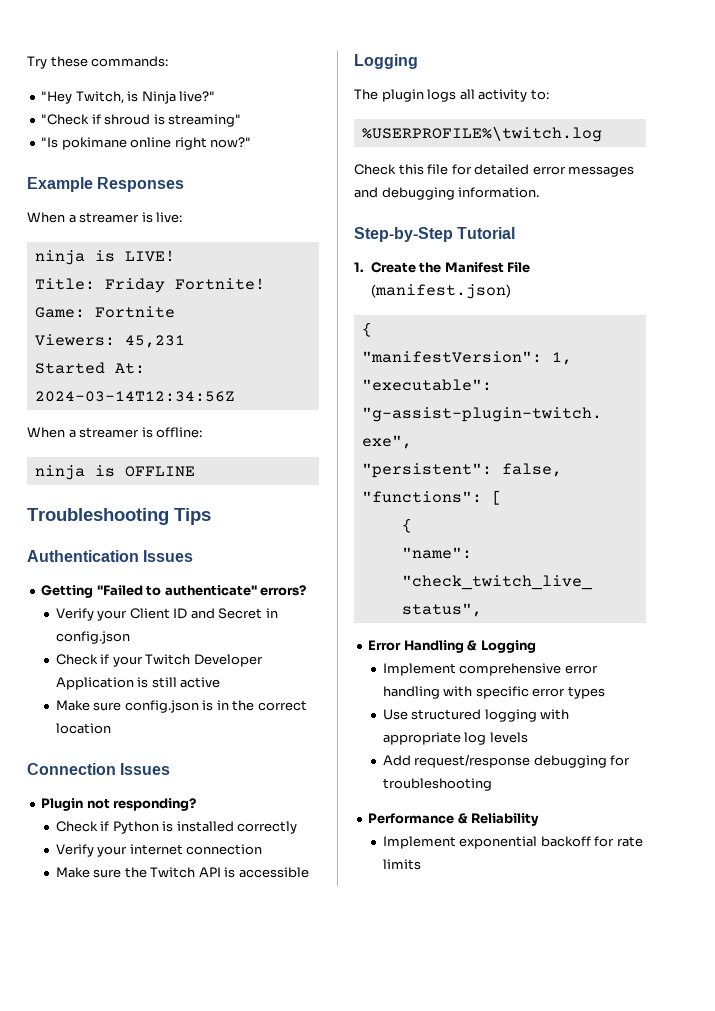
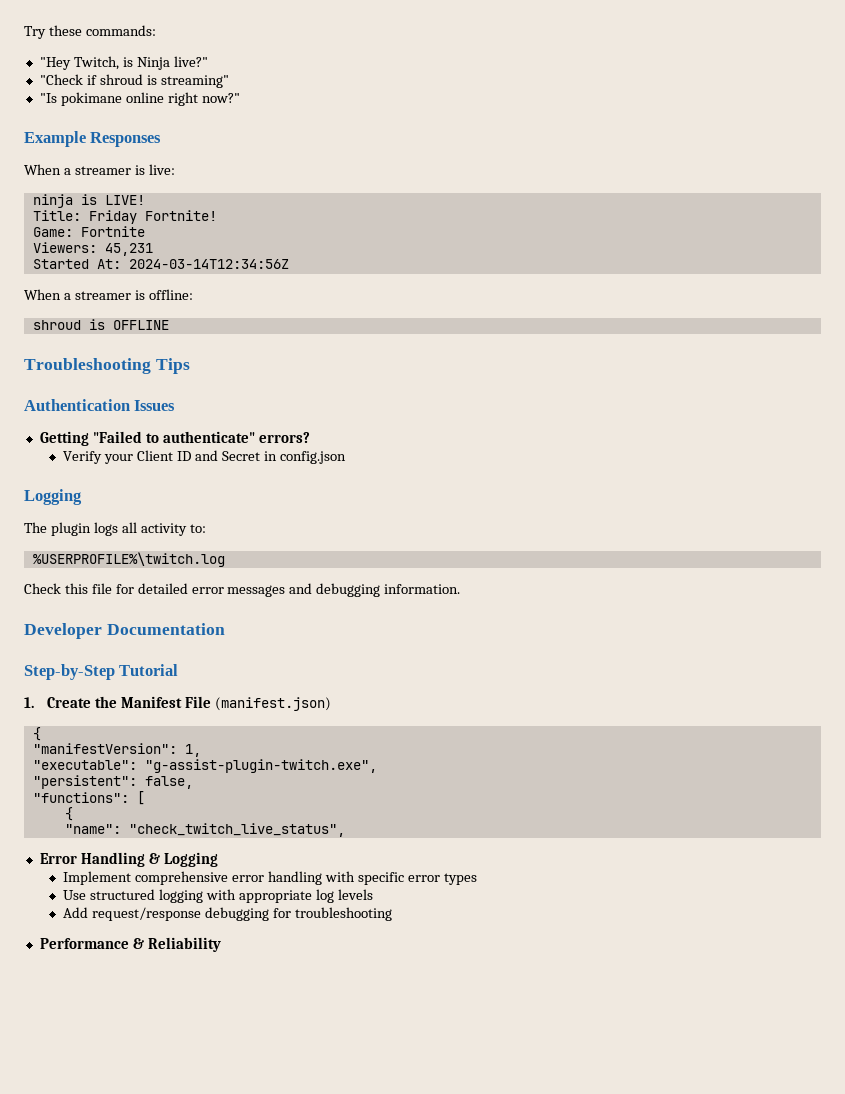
- ninja is OFFLINE
+ shroud is OFFLINE
- Check if your Twitch Developer Application is still active
- Make sure config.json is in the correct location
- Connection Issues
- Plugin not responding?
- Check if Python is installed correctly
- Verify your internet connection
- Make sure the Twitch API is accessible
+ Developer Documentation
- Implement exponential backoff for rate limits

